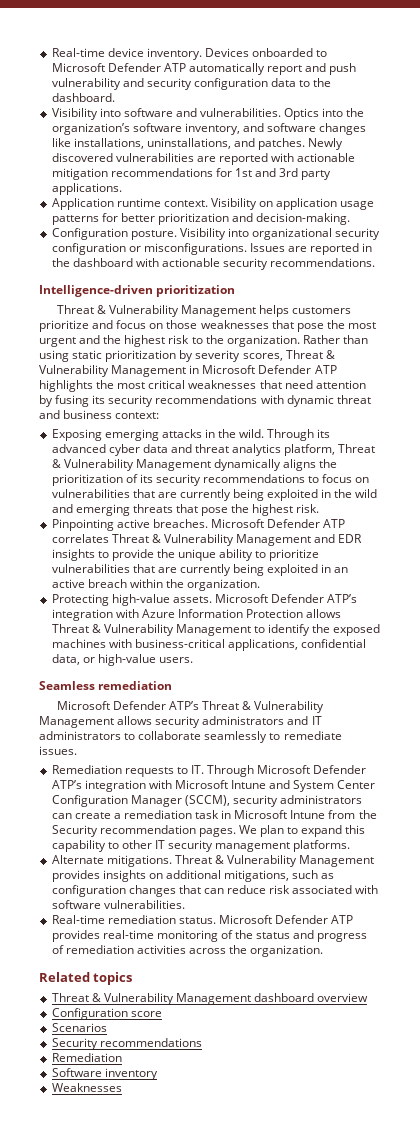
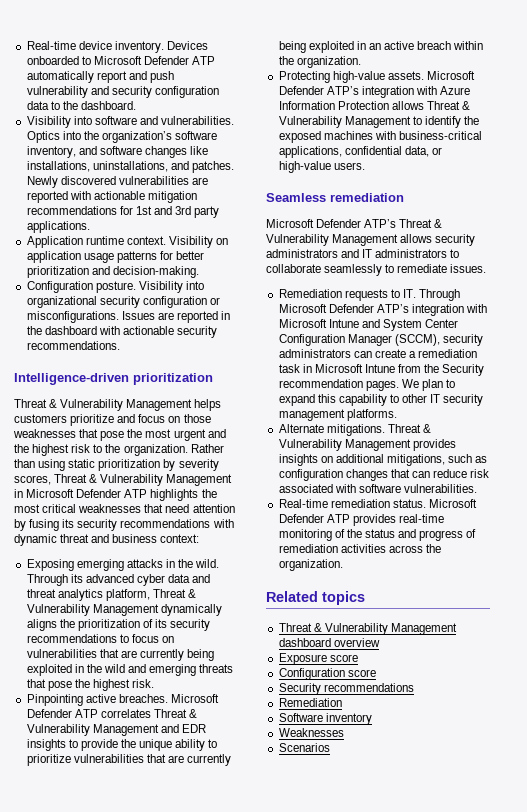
+ Exposure score
- Scenarios
+ Scenarios

